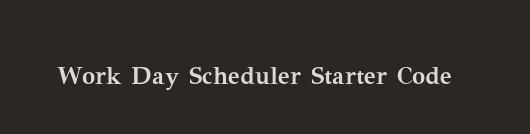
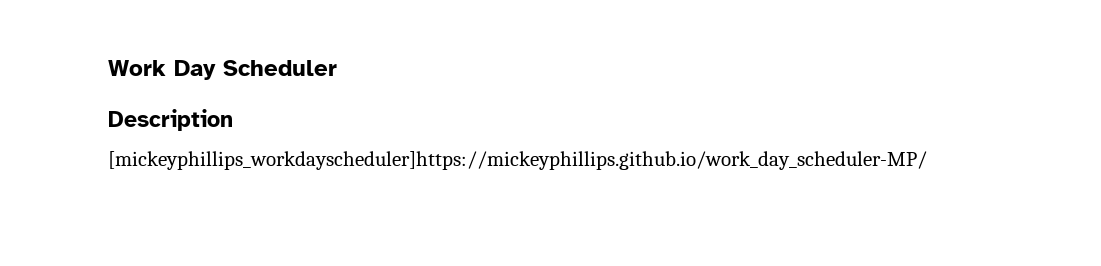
- Work Day Scheduler Starter Code
+ Work Day Scheduler
+ Description
+ [mickeyphillips_workdayscheduler]https://mickeyphillips.github.io/work_day_scheduler-MP/

